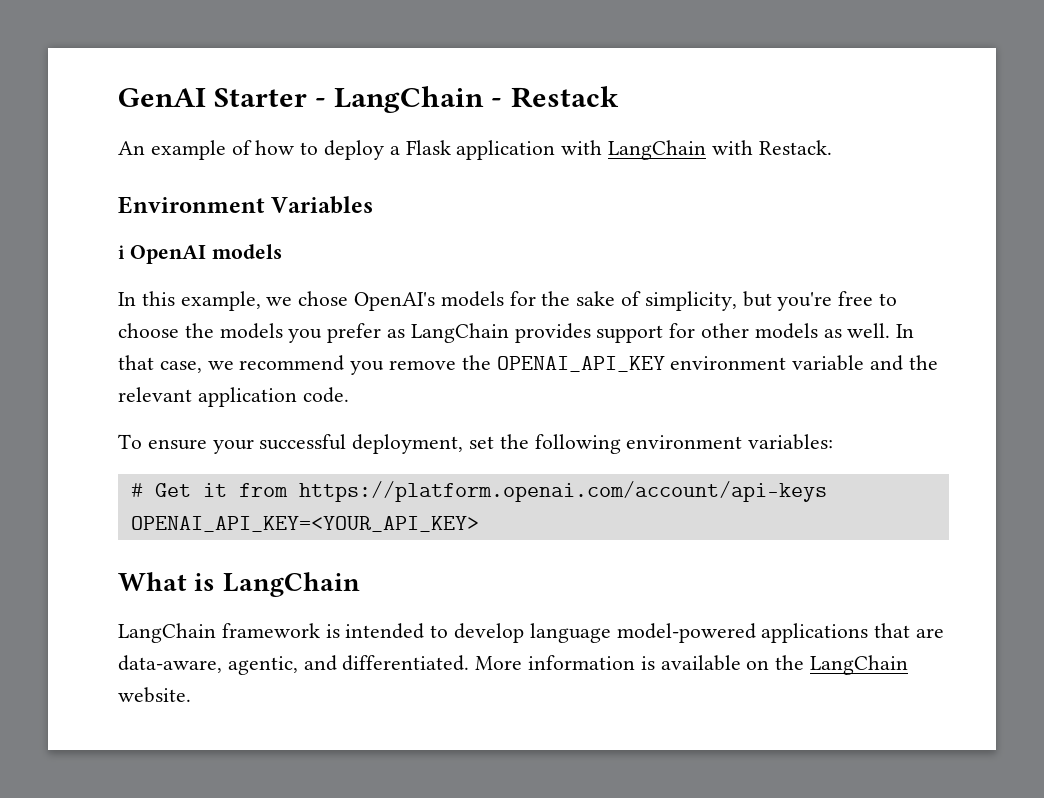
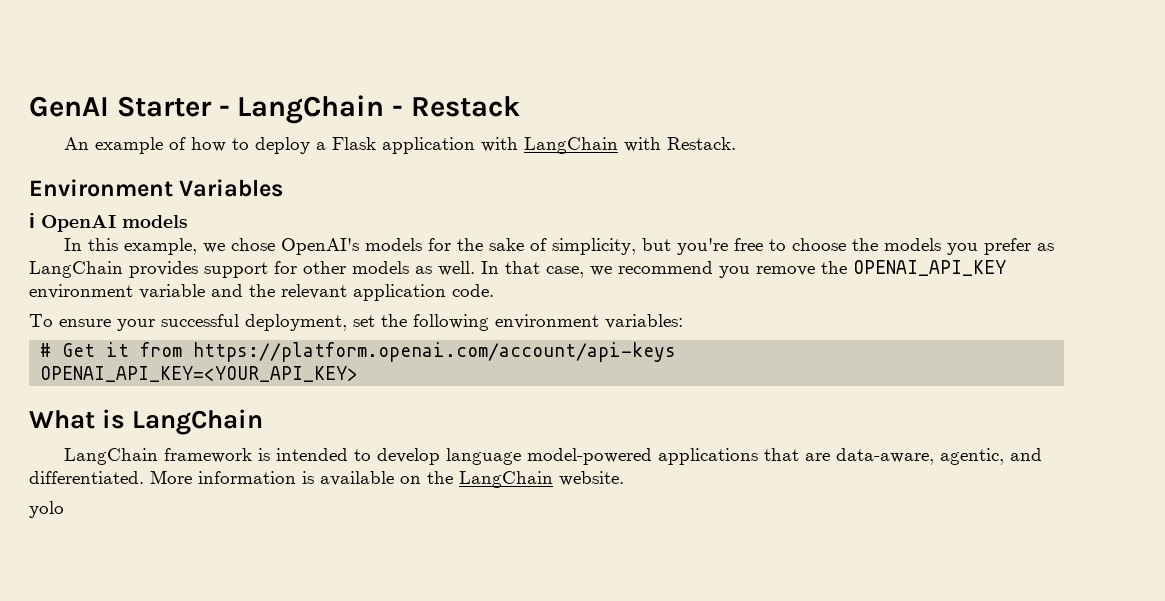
+ yolo

